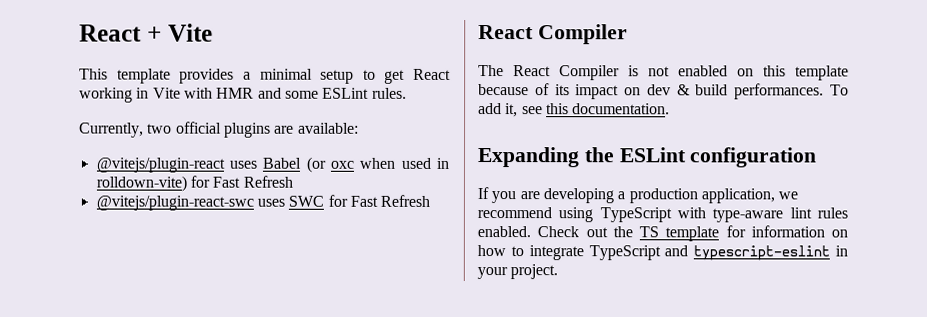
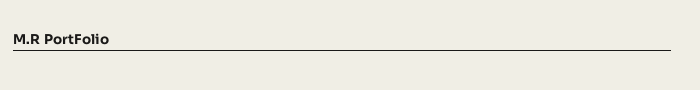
- React + Vite
- This template provides a minimal setup to get React working in Vite with HMR and some ESLint rules.
- Currently, two official plugins are available:
- @vitejs/plugin-react uses Babel (or oxc when used in rolldown-vite) for Fast Refresh
- @vitejs/plugin-react-swc uses SWC for Fast Refresh
- React Compiler
- The React Compiler is not enabled on this template because of its impact on dev & build performances. To add it, see this documentation.
- Expanding the ESLint configuration
- If you are developing a production application, we recommend using TypeScript with type-aware lint rules enabled. Check out the TS template for information on how to integrate TypeScript and typescript-eslint in your project.
+ M.R PortFolio

